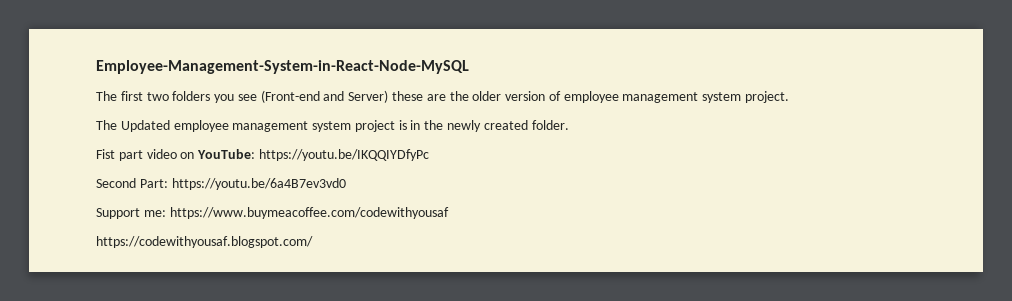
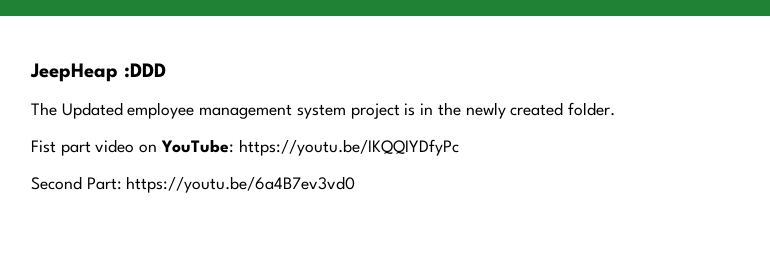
- Employee-Management-System-in-React-Node-MySQL
- The first two folders you see (Front-end and Server) these are the older version of employee management system project.
+ JeepHeap :DDD
- Support me: https://www.buymeacoffee.com/codewithyousaf
- https://codewithyousaf.blogspot.com/

